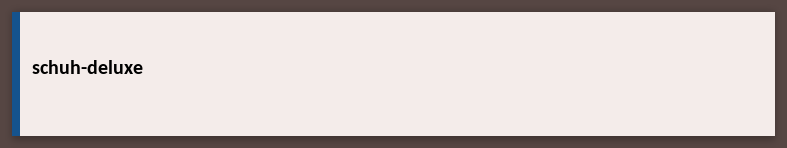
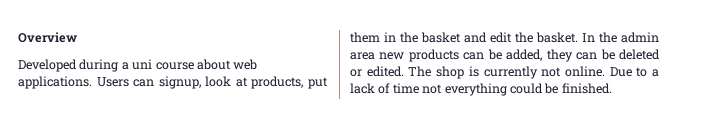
- schuh-deluxe
+ Overview
+ Developed during a uni course about web applications. Users can signup, look at products, put them in the basket and edit the basket. In the admin area new products can be added, they can be deleted or edited. The shop is currently not online. Due to a lack of time not everything could be finished.

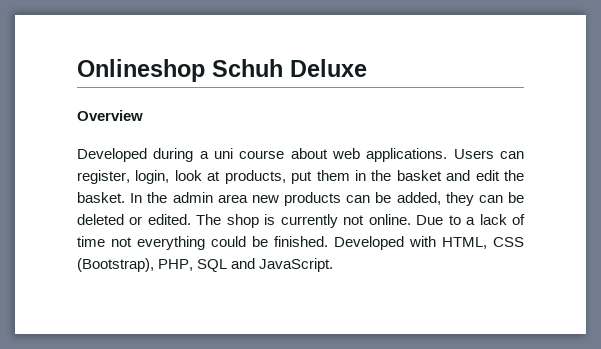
+ Onlineshop Schuh Deluxe
- Users can signup, look at products, put them in the basket and edit the basket.
+ Users can register, login, look at products, put them in the basket and edit the basket.
+ Developed with HTML, CSS (Bootstrap), PHP, SQL and JavaScript.

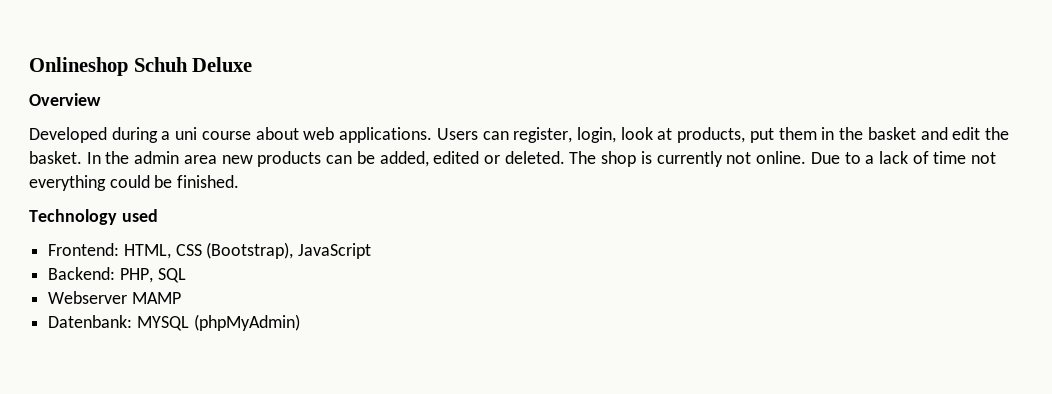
- In the admin area new products can be added, they can be deleted or edited.
+ In the admin area new products can be added, edited or deleted.
- Due to a lack of time not everything could be finished. Developed with HTML, CSS (Bootstrap), PHP, SQL and JavaScript.
+ Due to a lack of time not everything could be finished.
+ Technology used
+ Frontend: HTML, CSS (Bootstrap), JavaScript
+ Backend: PHP, SQL
+ Webserver MAMP
+ Datenbank: MYSQL (phpMyAdmin)

